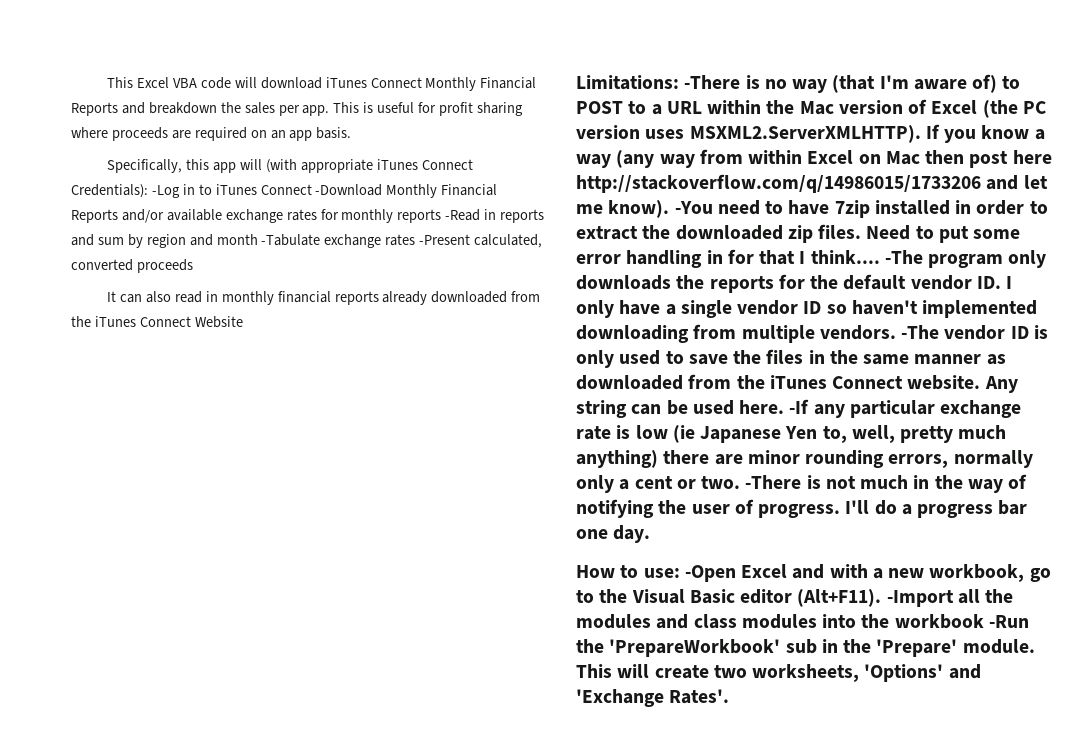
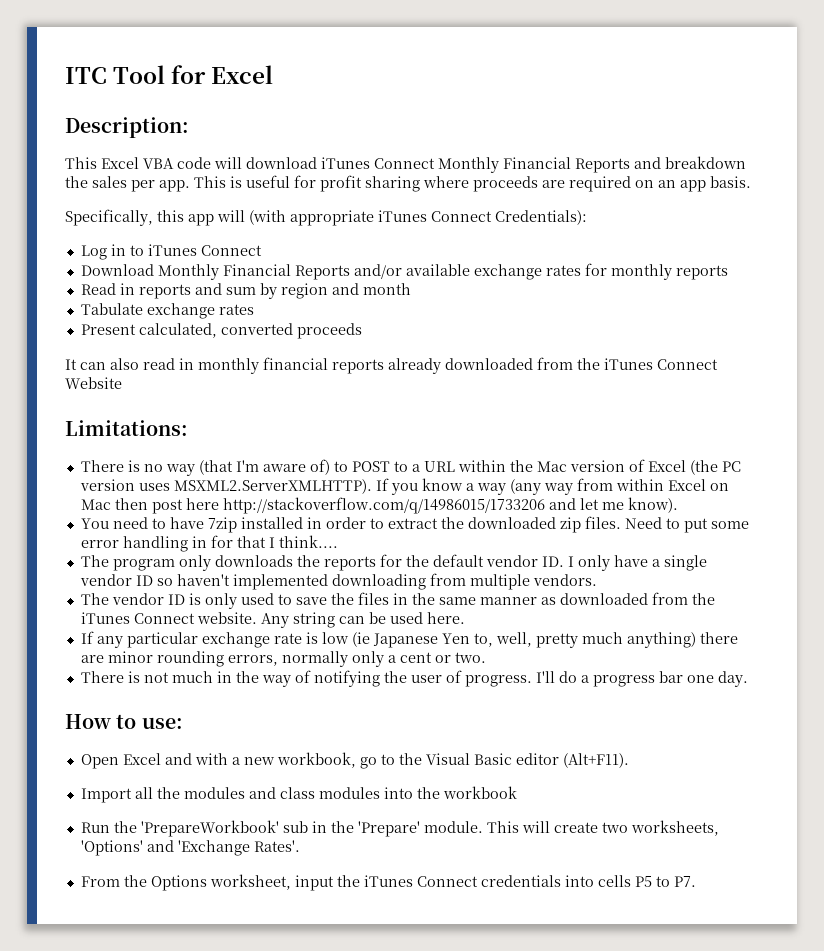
+ ITC Tool for Excel
+ Description:
- Specifically, this app will (with appropriate iTunes Connect Credentials): -Log in to iTunes Connect -Download Monthly Financial Reports and/or available exchange rates for monthly reports -Read in reports and sum by region and month -Tabulate exchange rates -Present calculated, converted proceeds
+ Specifically, this app will (with appropriate iTunes Connect Credentials):
+ Log in to iTunes Connect
+ Download Monthly Financial Reports and/or available exchange rates for monthly reports
+ Read in reports and sum by region and month
+ Tabulate exchange rates
+ Present calculated, converted proceeds
- Limitations: -There is no way (that I'm aware of) to POST to a URL within the Mac version of Excel (the PC version uses MSXML2.ServerXMLHTTP). If you know a way (any way from within Excel on Mac then post here http://stackoverflow.com/q/14986015/1733206 and let me know). -You need to have 7zip installed in order to extract the downloaded zip files.
+ Limitations:
+ There is no way (that I'm aware of) to POST to a URL within the Mac version of Excel (the PC version uses MSXML2.ServerXMLHTTP). If you know a way (any way from within Excel on Mac then post here http://stackoverflow.com/q/14986015/1733206 and let me know).
+ You need to have 7zip installed in order to extract the downloaded zip files.
- Need to put some error handling in for that I think.... -The program only downloads the reports for the default vendor ID. I only have a single vendor ID so haven't implemented downloading from multiple vendors. -The vendor ID is only used to save the files in the same manner as downloaded from the iTunes Connect website.
+ Need to put some error handling in for that I think....
+ The program only downloads the reports for the default vendor ID. I only have a single vendor ID so haven't implemented downloading from multiple vendors.
+ The vendor ID is only used to save the files in the same manner as downloaded from the iTunes Connect website.
- Any string can be used here. -If any particular exchange rate is low (ie Japanese Yen to, well, pretty much anything) there are minor rounding errors, normally only a cent or two. -There is not much in the way of notifying the user of progress.
+ Any string can be used here.
+ If any particular exchange rate is low (ie Japanese Yen to, well, pretty much anything) there are minor rounding errors, normally only a cent or two.
+ There is not much in the way of notifying the user of progress.
- How to use: -Open Excel and with a new workbook, go to the Visual Basic editor (Alt+F11). -Import all the modules and class modules into the workbook -Run the 'PrepareWorkbook' sub in the 'Prepare' module.
+ How to use:
+ Open Excel and with a new workbook, go to the Visual Basic editor (Alt+F11).
+ Import all the modules and class modules into the workbook
+ Run the 'PrepareWorkbook' sub in the 'Prepare' module.
+ From the Options worksheet, input the iTunes Connect credentials into cells P5 to P7.

